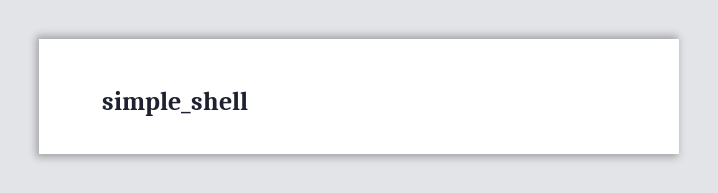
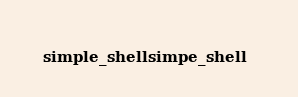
- simple_shell
+ simple_shellsimpe_shell

